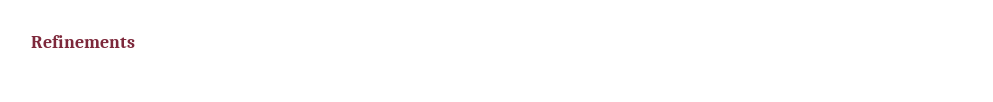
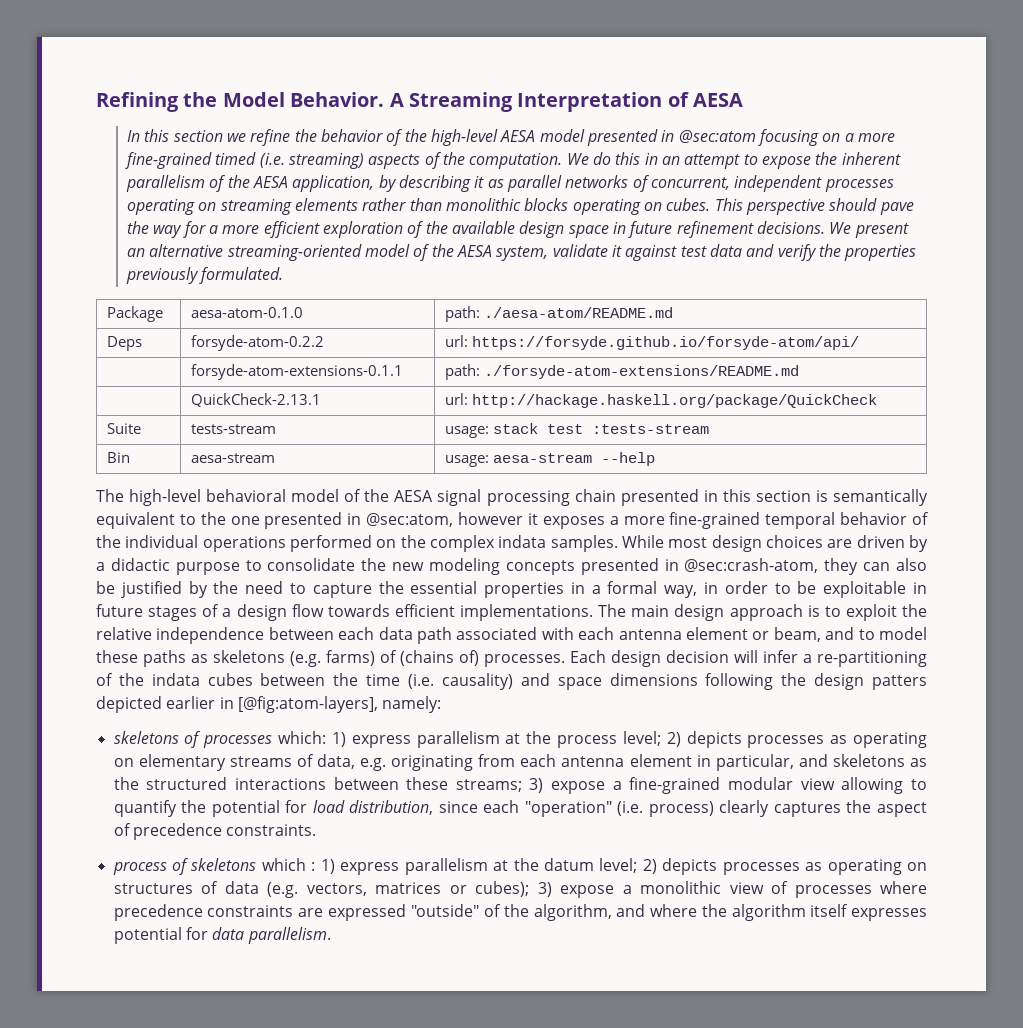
- Refinements
+ Refining the Model Behavior. A Streaming Interpretation of AESA
+ In this section we refine the behavior of the high-level AESA model presented in @sec:atom focusing on a more fine-grained timed (i.e. streaming) aspects of the computation. We do this in an attempt to expose the inherent parallelism of the AESA application, by describing it as parallel networks of concurrent, independent processes operating on streaming elements rather than monolithic blocks operating on cubes. This perspective should pave the way for a more efficient exploration of the available design space in future refinement decisions. We present an alternative streaming-oriented model of the AESA system, validate it against test data and verify the properties previously formulated.
+ Package | aesa-atom-0.1.0 | path: ./aesa-atom/README.md
+ Deps | forsyde-atom-0.2.2 | url: https://forsyde.github.io/forsyde-atom/api/
+ | forsyde-atom-extensions-0.1.1 | path: ./forsyde-atom-extensions/README.md
+ | QuickCheck-2.13.1 | url: http://hackage.haskell.org/package/QuickCheck
+ Suite | tests-stream | usage: stack test :tests-stream
+ Bin | aesa-stream | usage: aesa-stream --help
+ The high-level behavioral model of the AESA signal processing chain presented in this section is semantically equivalent to the one presented in @sec:atom, however it exposes a more fine-grained temporal behavior of the individual operations performed on the complex indata samples. While most design choices are driven by a didactic purpose to consolidate the new modeling concepts presented in @sec:crash-atom, they can also be justified by the need to capture the essential properties in a formal way, in order to be exploitable in future stages of a design flow towards efficient implementations. The main design approach is to exploit the relative independence between each data path associated with each antenna element or beam, and to model these paths as skeletons (e.g. farms) of (chains of) processes. Each design decision will infer a re-partitioning of the indata cubes between the time (i.e. causality) and space dimensions following the design patters depicted earlier in [@fig:atom-layers], namely:
+ skeletons of processes which: 1) express parallelism at the process level; 2) depicts processes as operating on elementary streams of data, e.g. originating from each antenna element in particular, and skeletons as the structured interactions between these streams; 3) expose a fine-grained modular view allowing to quantify the potential for load distribution, since each "operation" (i.e. process) clearly captures the aspect of precedence constraints.
+ process of skeletons which : 1) express parallelism at the datum level; 2) depicts processes as operating on structures of data (e.g. vectors, matrices or cubes); 3) expose a monolithic view of processes where precedence constraints are expressed "outside" of the algorithm, and where the algorithm itself expresses potential for data parallelism.

